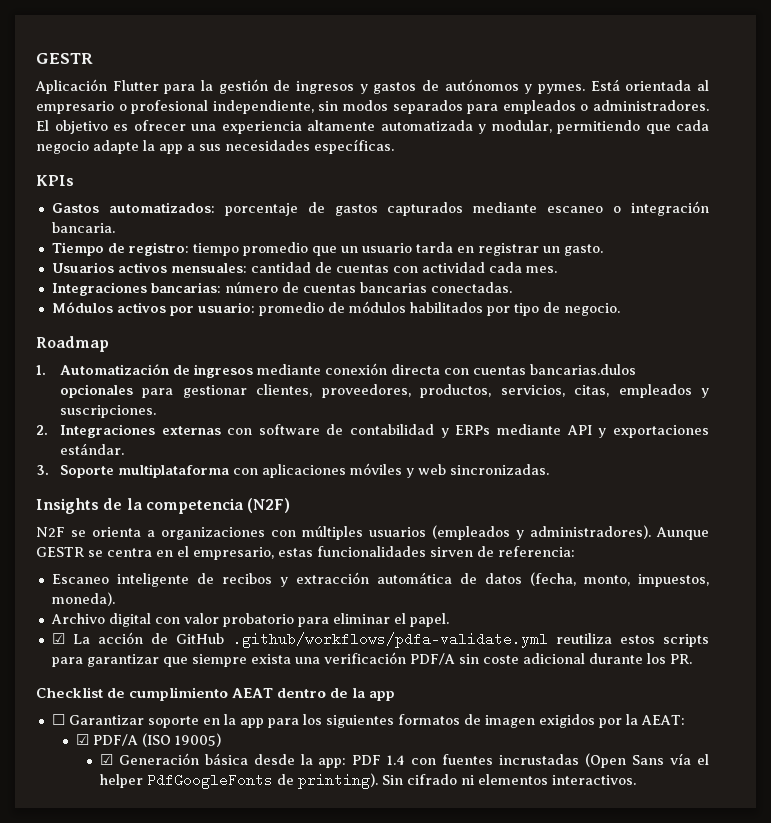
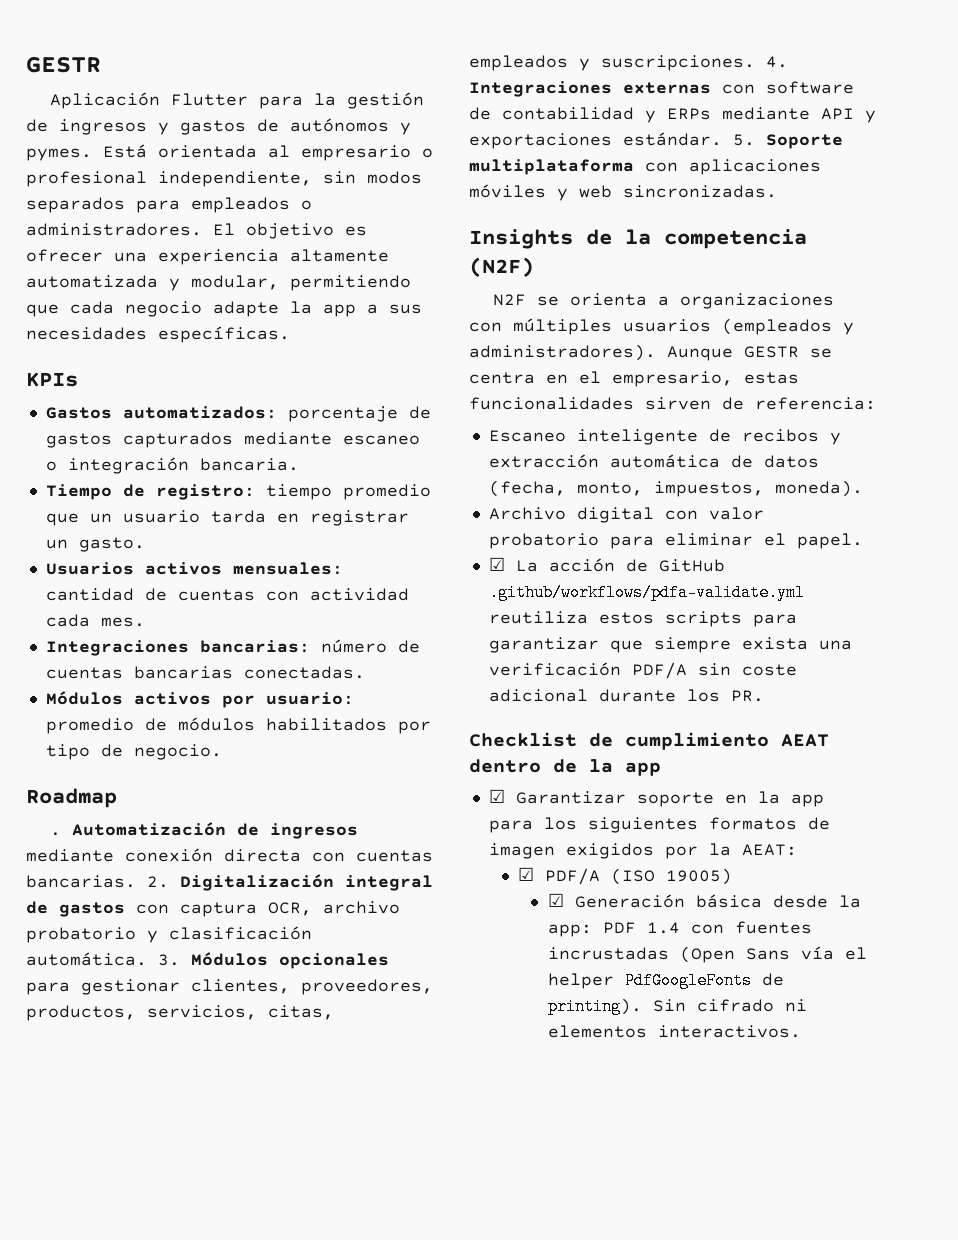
- 1. Automatización de ingresos mediante conexión directa con cuentas bancarias.dulos opcionales para gestionar clientes, proveedores, productos, servicios, citas, empleados y suscripciones.
- 2. Integraciones externas con software de contabilidad y ERPs mediante API y exportaciones estándar.
- 3. Soporte multiplataforma con aplicaciones móviles y web sincronizadas.
+ . Automatización de ingresos mediante conexión directa con cuentas bancarias. 2. Digitalización integral de gastos con captura OCR, archivo probatorio y clasificación automática. 3. Módulos opcionales para gestionar clientes, proveedores, productos, servicios, citas, empleados y suscripciones. 4. Integraciones externas con software de contabilidad y ERPs mediante API y exportaciones estándar. 5. Soporte multiplataforma con aplicaciones móviles y web sincronizadas.
- ☐ Garantizar soporte en la app para los siguientes formatos de imagen exigidos por la AEAT:
+ ☑ Garantizar soporte en la app para los siguientes formatos de imagen exigidos por la AEAT:

